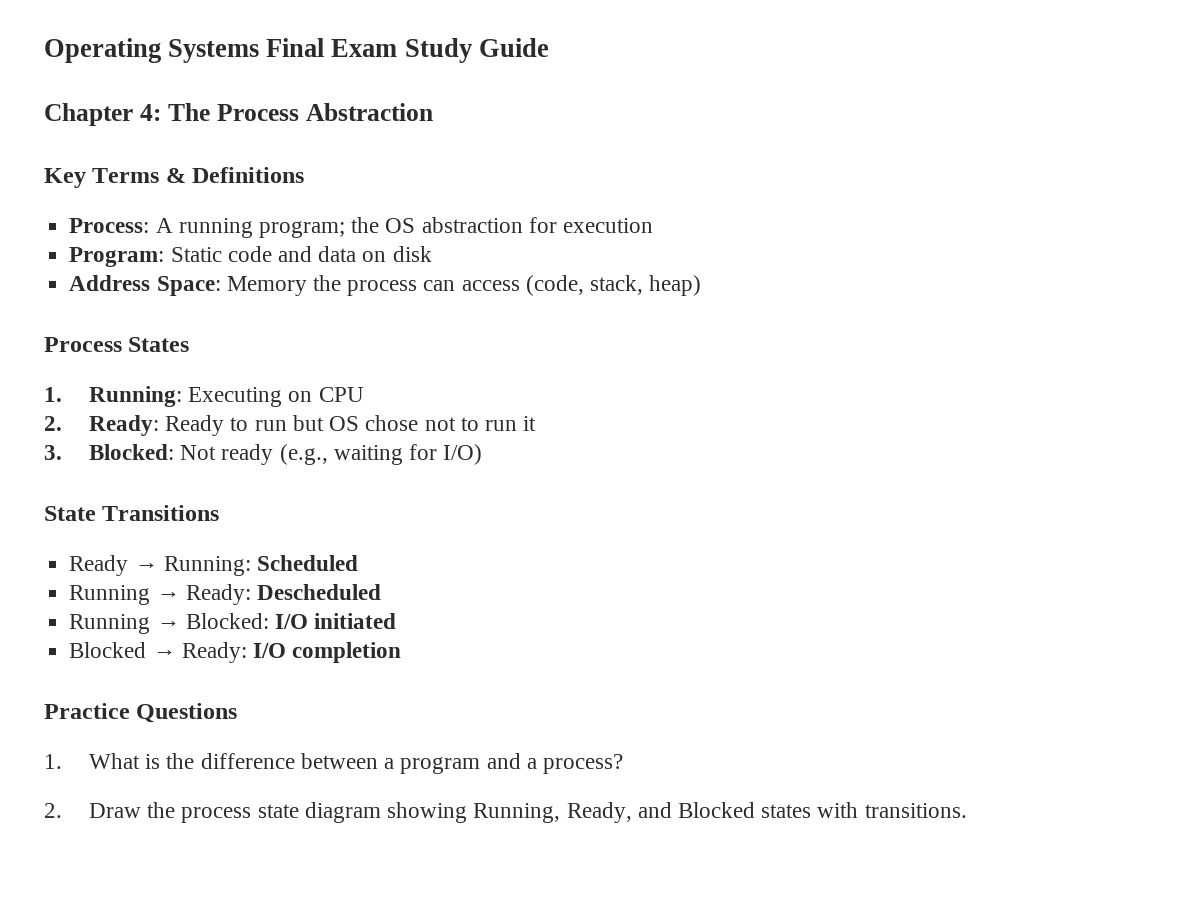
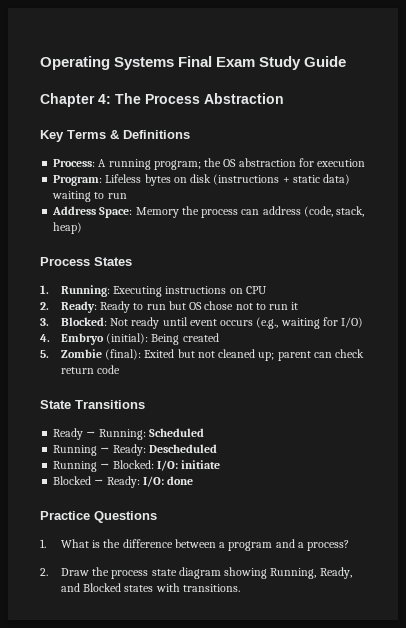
- Program: Static code and data on disk
+ Program: Lifeless bytes on disk (instructions + static data) waiting to run
- Address Space: Memory the process can access (code, stack, heap)
+ Address Space: Memory the process can address (code, stack, heap)
- 1. Running: Executing on CPU
+ 1. Running: Executing instructions on CPU
- 3. Blocked: Not ready (e.g., waiting for I/O)
+ 3. Blocked: Not ready until event occurs (e.g., waiting for I/O)
+ 4. Embryo (initial): Being created
+ 5. Zombie (final): Exited but not cleaned up; parent can check return code
- Running → Blocked: I/O initiated
+ Running → Blocked: I/O: initiate
- Blocked → Ready: I/O completion
+ Blocked → Ready: I/O: done

